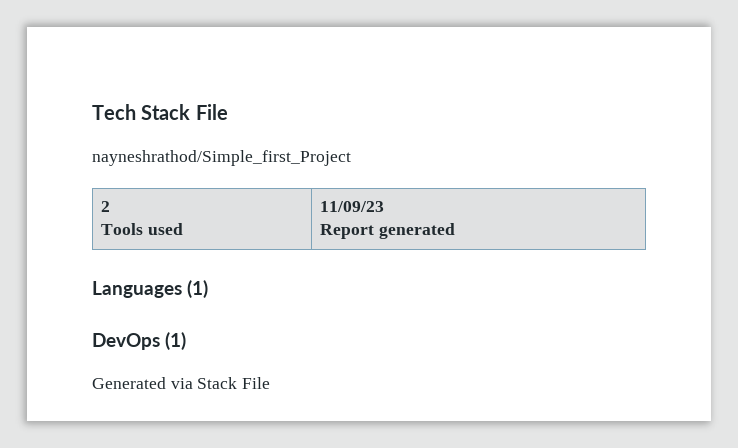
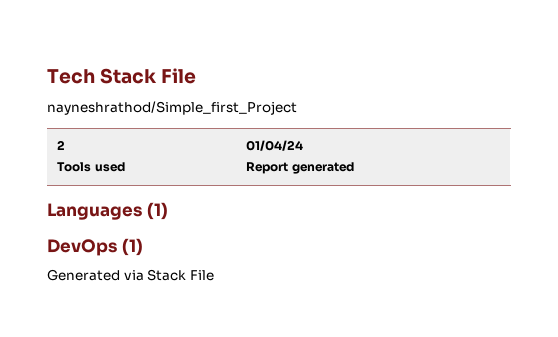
  2
- Tools used | 11/09/23
+ Tools used | 01/04/24

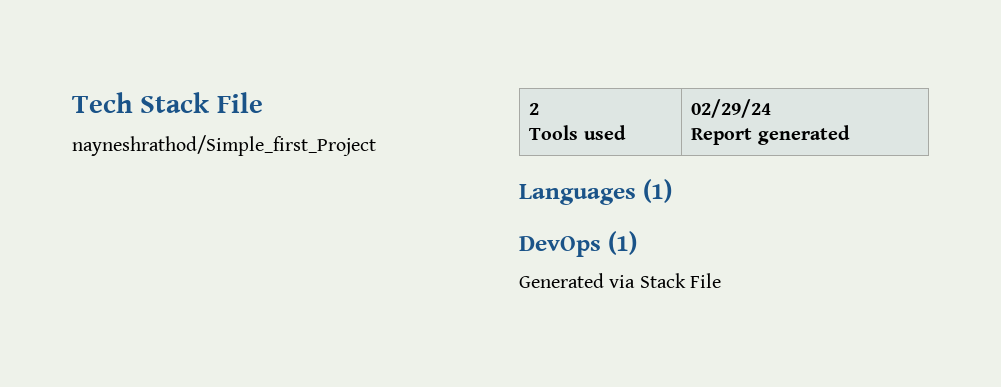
  2
- Tools used | 01/04/24
+ Tools used | 02/29/24

